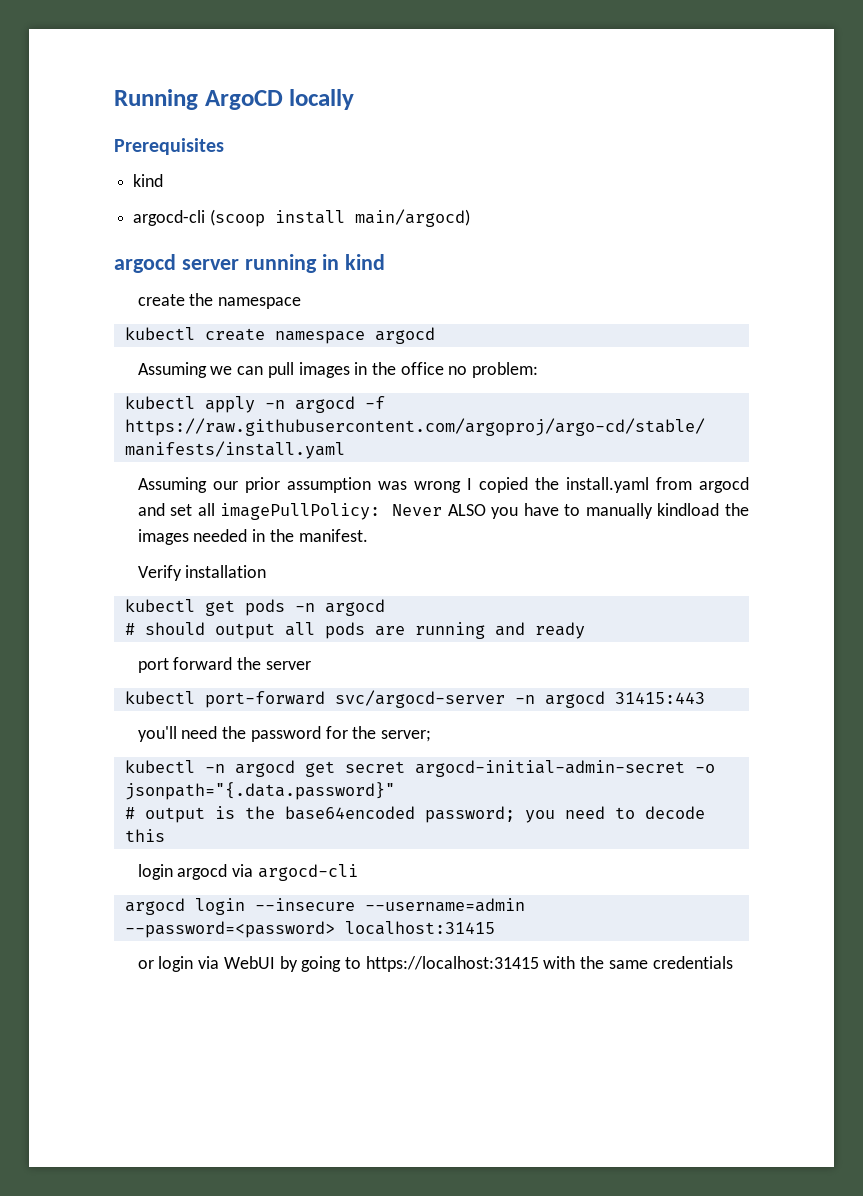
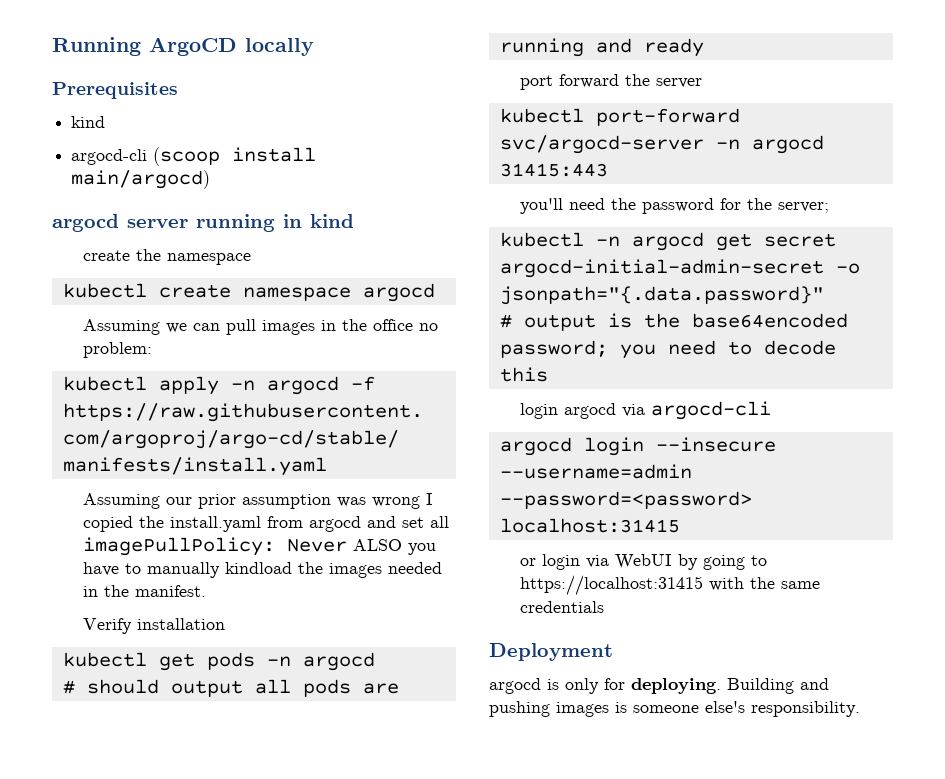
+ Deployment
+ argocd is only for deploying. Building and pushing images is someone else's responsibility.

